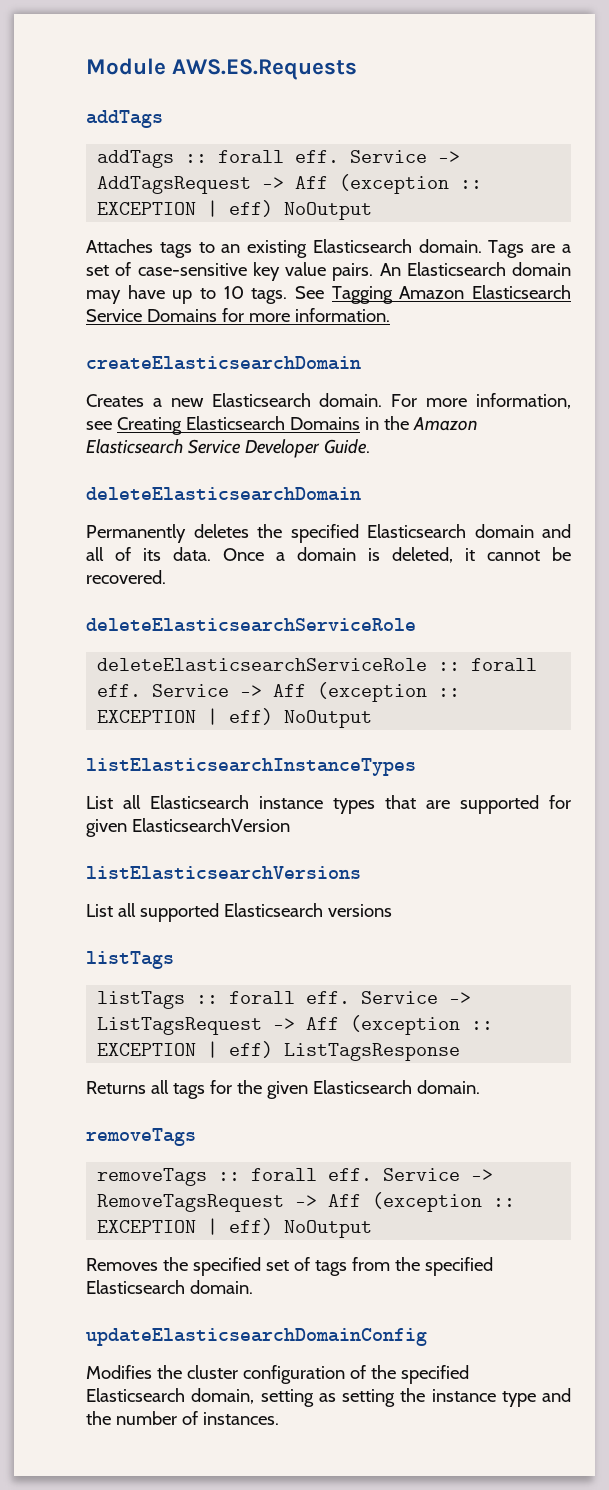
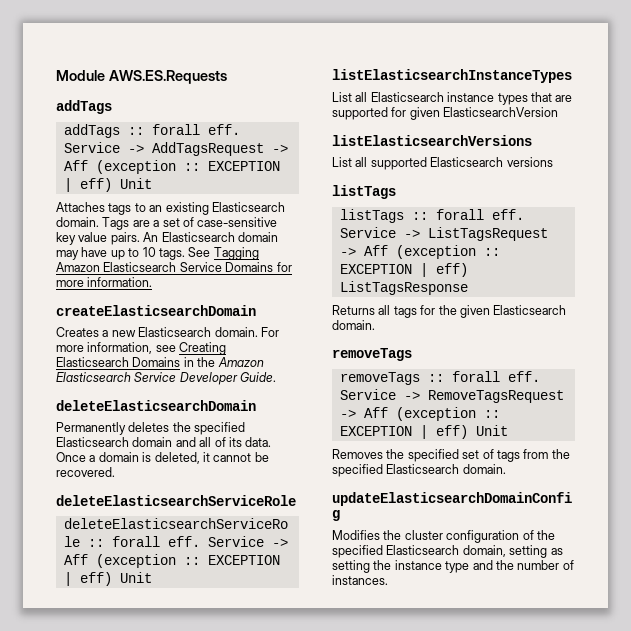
- Service -> AddTagsRequest -> Aff (exception :: EXCEPTION | eff) NoOutput
+ Service -> AddTagsRequest -> Aff (exception :: EXCEPTION | eff) Unit
- Service -> Aff (exception :: EXCEPTION | eff) NoOutput
+ Service -> Aff (exception :: EXCEPTION | eff) Unit
- Service -> RemoveTagsRequest -> Aff (exception :: EXCEPTION | eff) NoOutput
+ Service -> RemoveTagsRequest -> Aff (exception :: EXCEPTION | eff) Unit

